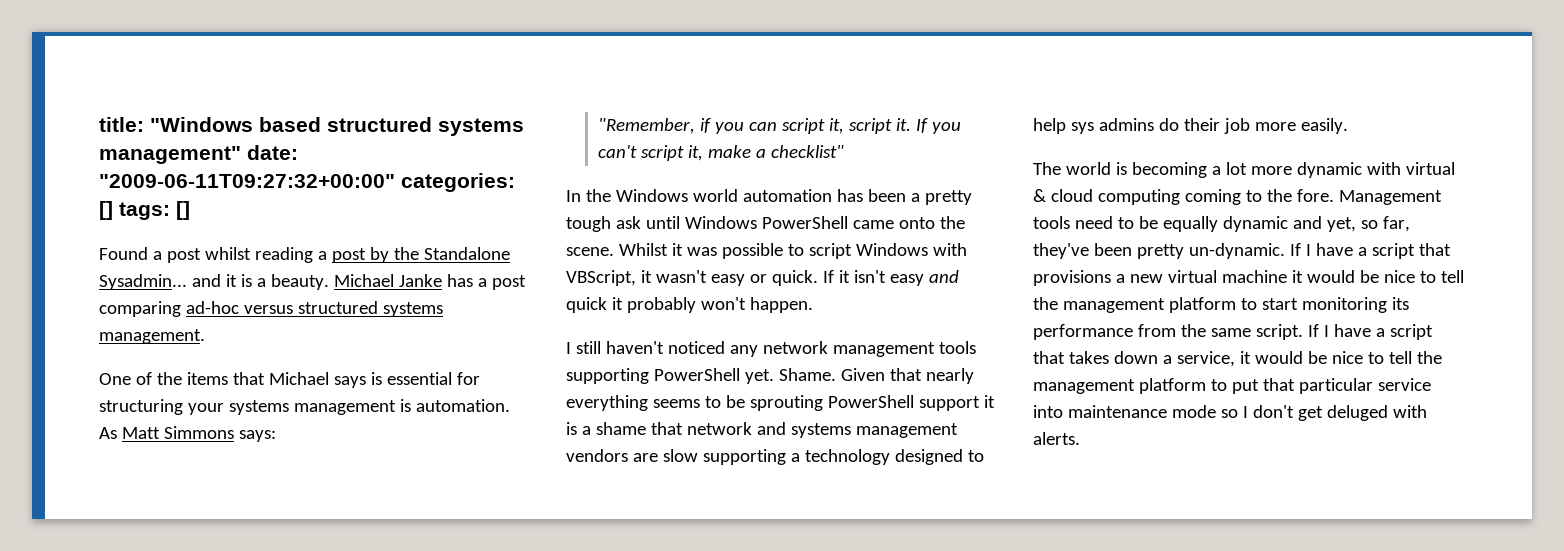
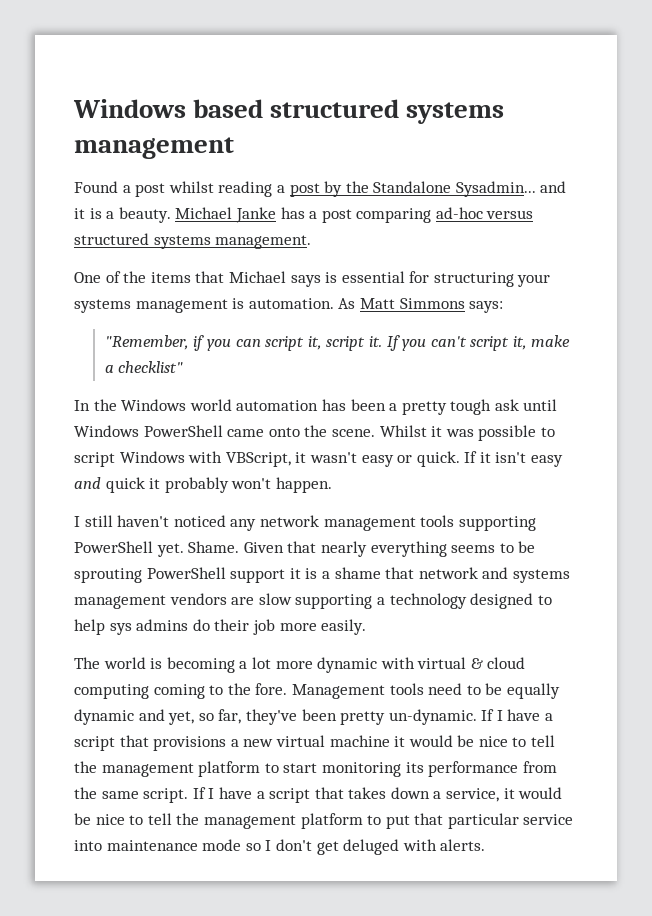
- title: "Windows based structured systems management" date: "2009-06-11T09:27:32+00:00" categories: [] tags: []
+ Windows based structured systems management

